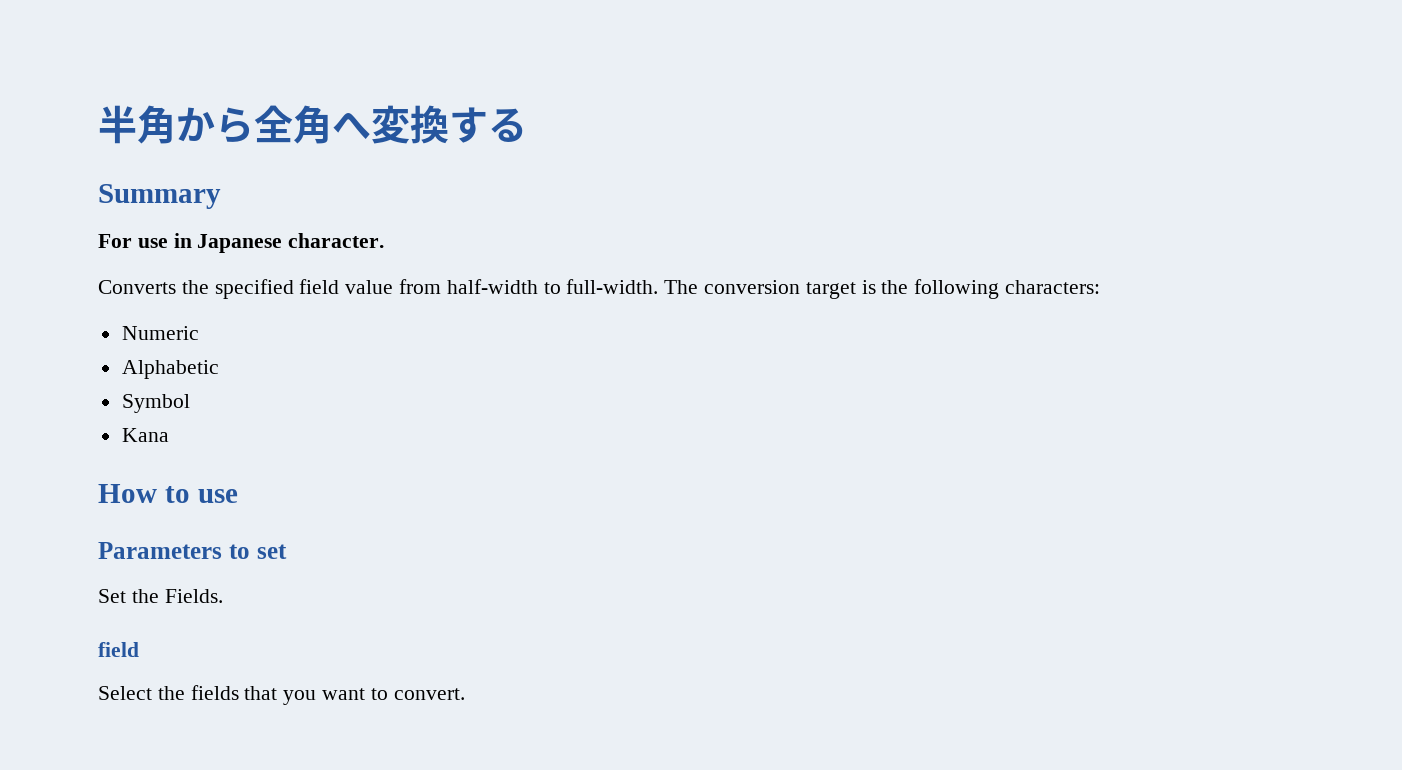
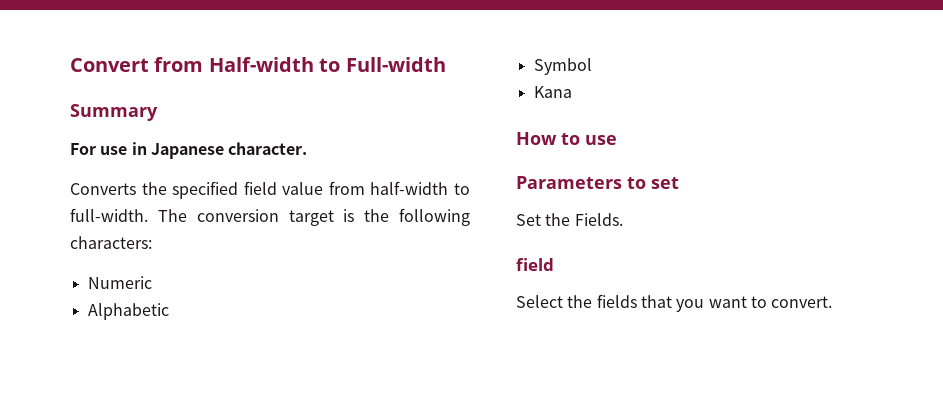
- 半角から全角へ変換する
+ Convert from Half-width to Full-width

